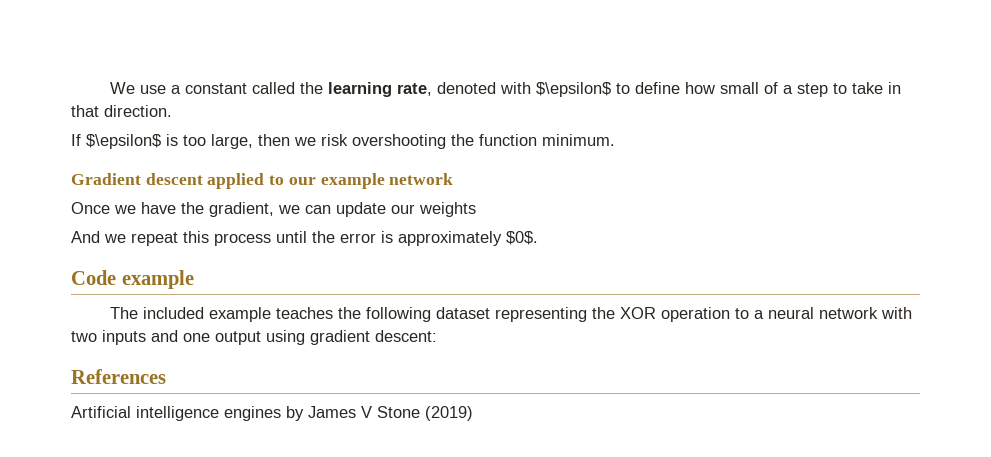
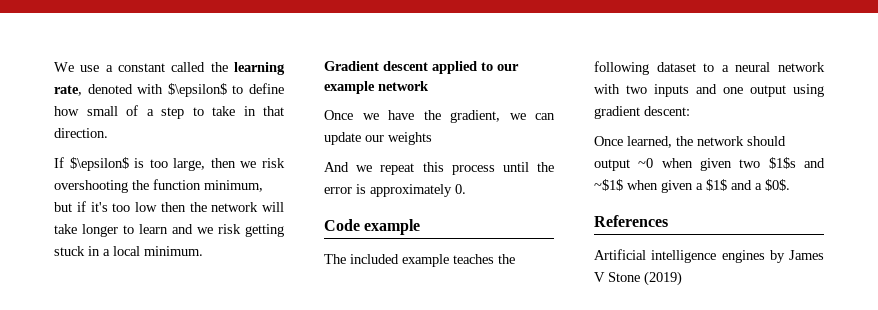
- If $\epsilon$ is too large, then we risk overshooting the function minimum.
+ If $\epsilon$ is too large, then we risk overshooting the function minimum, but if it's too low then the network will take longer to learn and we risk getting stuck in a local minimum.
- And we repeat this process until the error is approximately $0$.
+ And we repeat this process until the error is approximately 0.
- The included example teaches the following dataset representing the XOR operation to a neural network with two inputs and one output using gradient descent:
+ The included example teaches the following dataset to a neural network with two inputs and one output using gradient descent:
+ Once learned, the network should output ~0 when given two $1$s and ~$1$ when given a $1$ and a $0$.

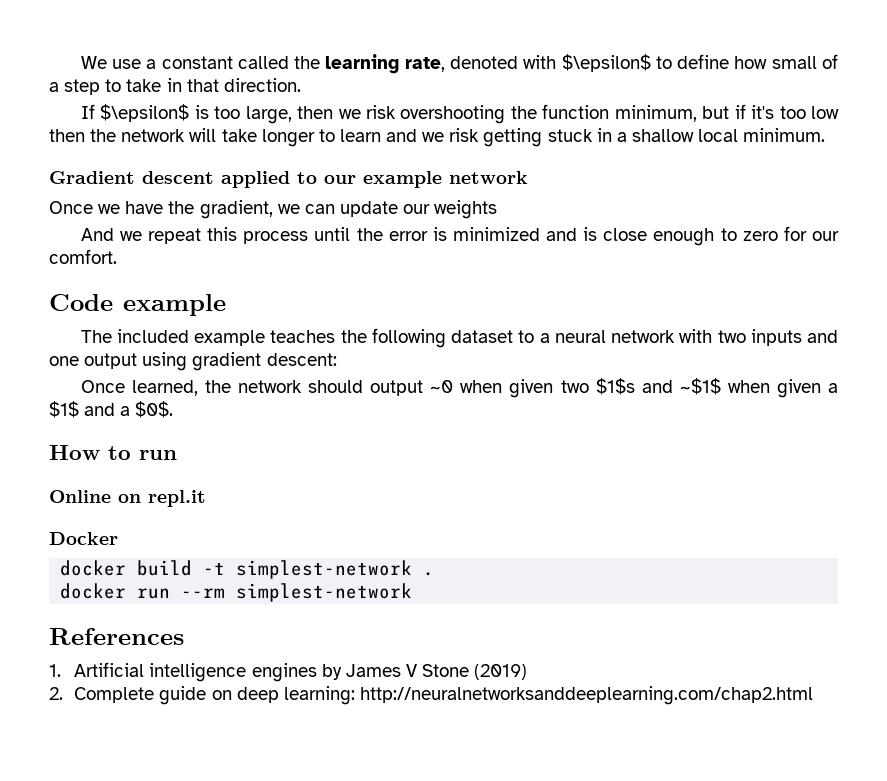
- If $\epsilon$ is too large, then we risk overshooting the function minimum, but if it's too low then the network will take longer to learn and we risk getting stuck in a local minimum.
+ If $\epsilon$ is too large, then we risk overshooting the function minimum, but if it's too low then the network will take longer to learn and we risk getting stuck in a shallow local minimum.
- And we repeat this process until the error is approximately 0.
+ And we repeat this process until the error is minimized and is close enough to zero for our comfort.
+ How to run
+ Online on repl.it
+ Docker
+ docker build -t simplest-network .
+ docker run --rm simplest-network
- Artificial intelligence engines by James V Stone (2019)
+ 1. Artificial intelligence engines by James V Stone (2019)
+ 2. Complete guide on deep learning: http://neuralnetworksanddeeplearning.com/chap2.html

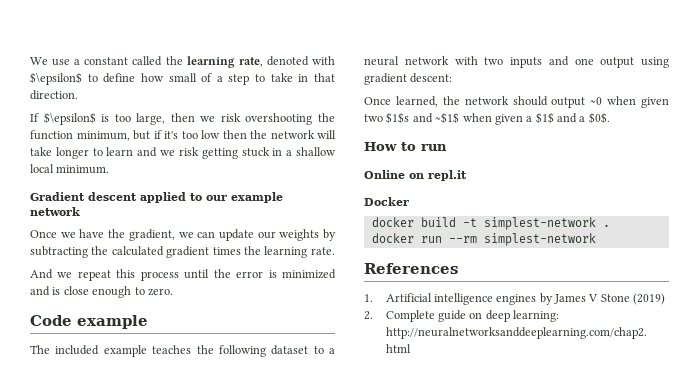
- Once we have the gradient, we can update our weights
+ Once we have the gradient, we can update our weights by subtracting the calculated gradient times the learning rate.
- And we repeat this process until the error is minimized and is close enough to zero for our comfort.
+ And we repeat this process until the error is minimized and is close enough to zero.

